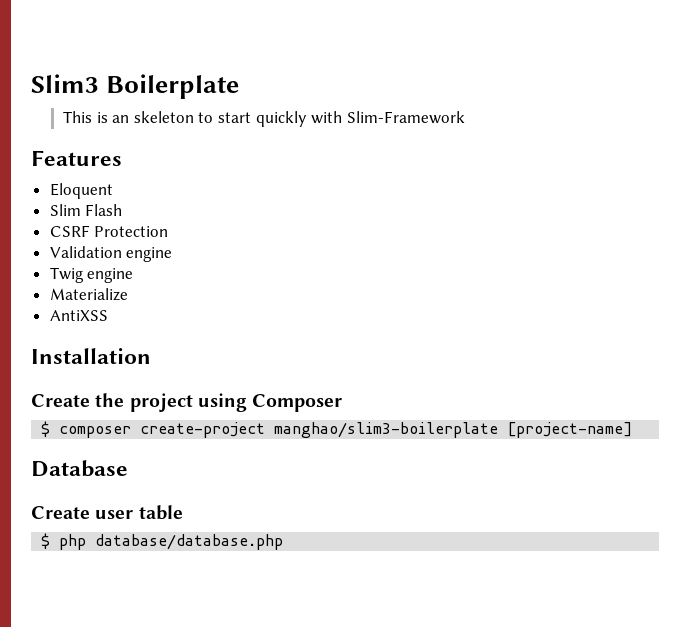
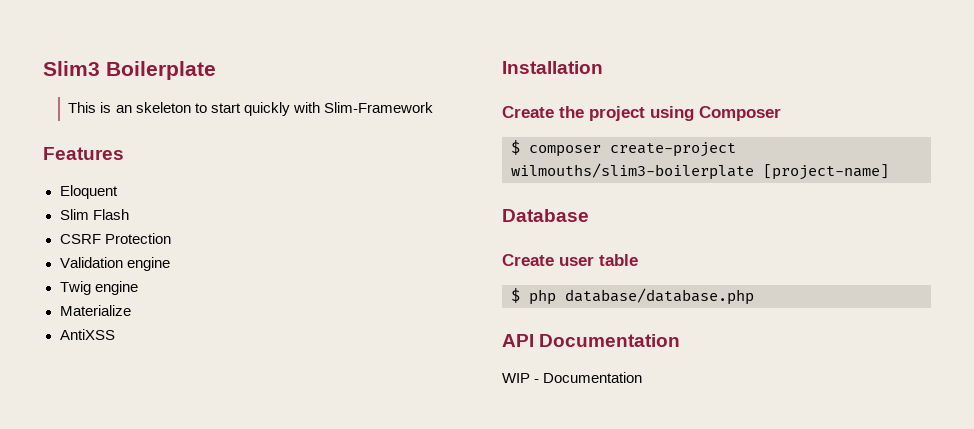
- $ composer create-project manghao/slim3-boilerplate [project-name]
+ $ composer create-project wilmouths/slim3-boilerplate [project-name]
+ API Documentation
+ WIP - Documentation

